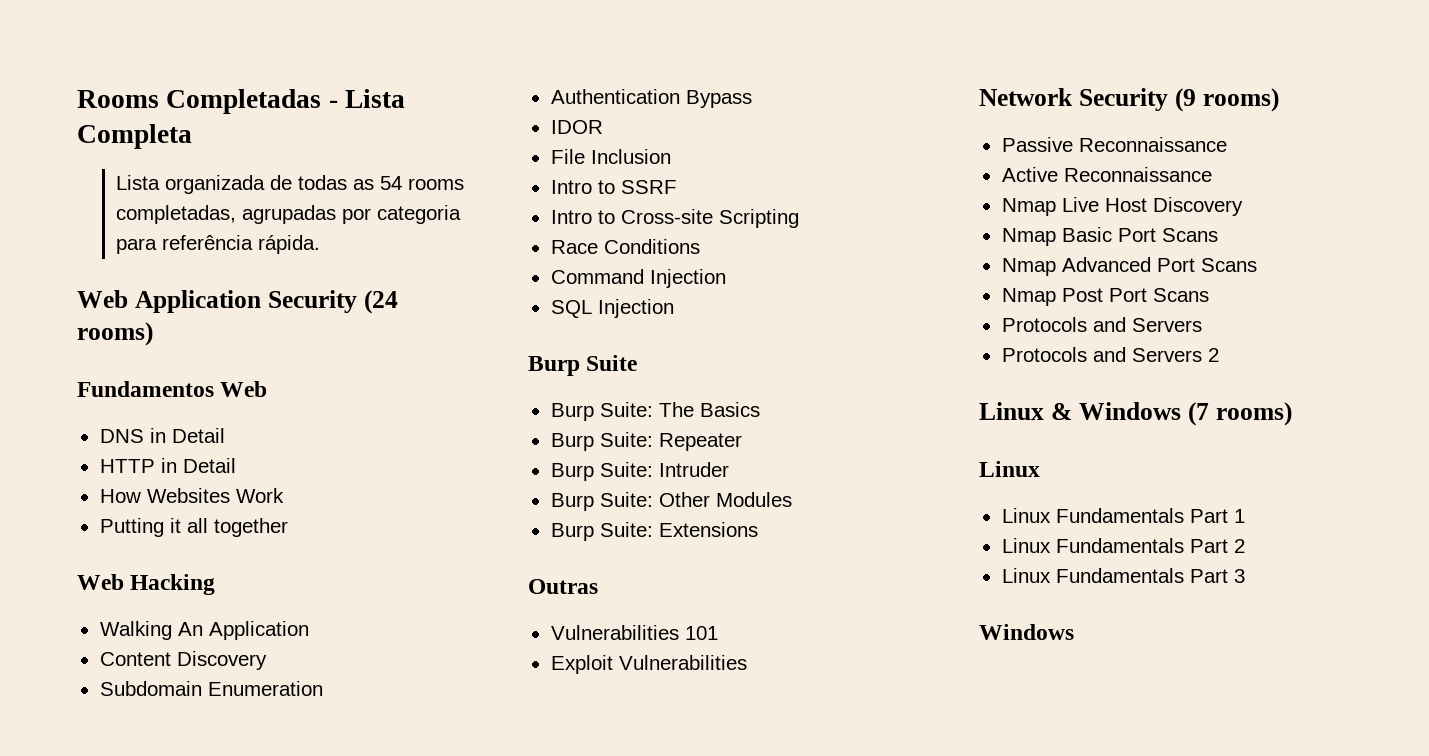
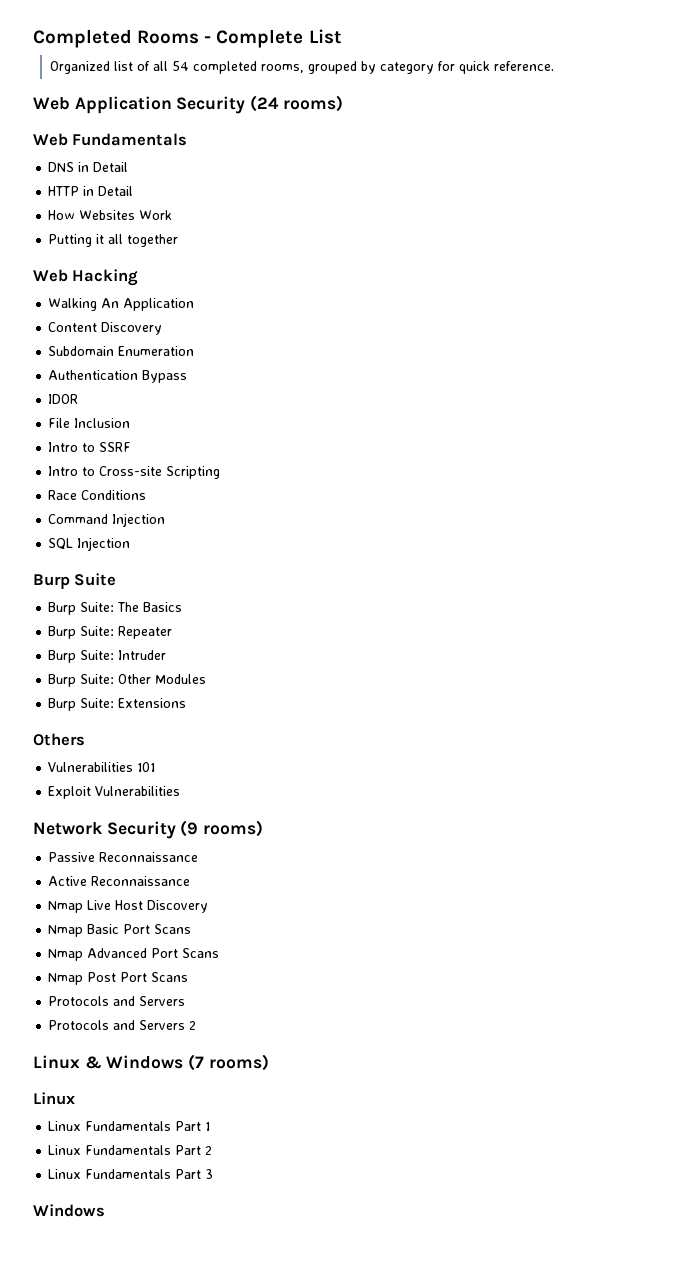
- Rooms Completadas - Lista Completa
- Lista organizada de todas as 54 rooms completadas, agrupadas por categoria para referência rápida.
+ Completed Rooms - Complete List
+ Organized list of all 54 completed rooms, grouped by category for quick reference.
- Fundamentos Web
+ Web Fundamentals
- Outras
+ Others

